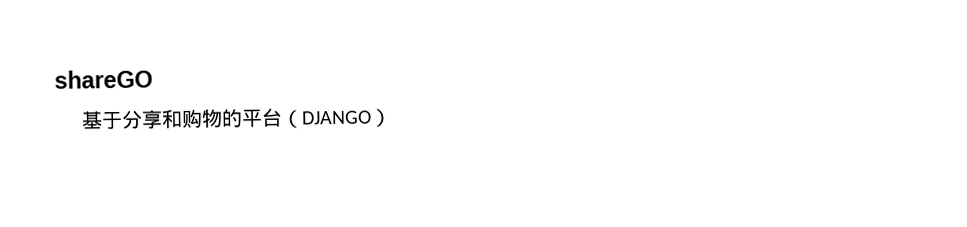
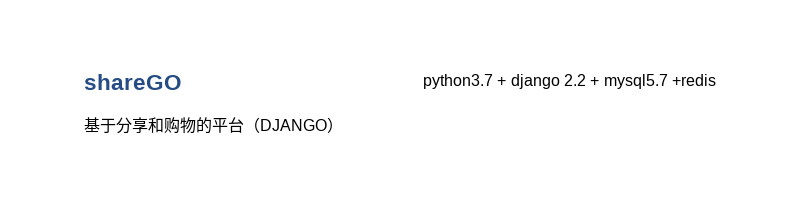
- 基于分享和购物的平台（DJANGO）
+ 基于分享和购物的平台（DJANGO）python3.7 + django 2.2 + mysql5.7 +redis

